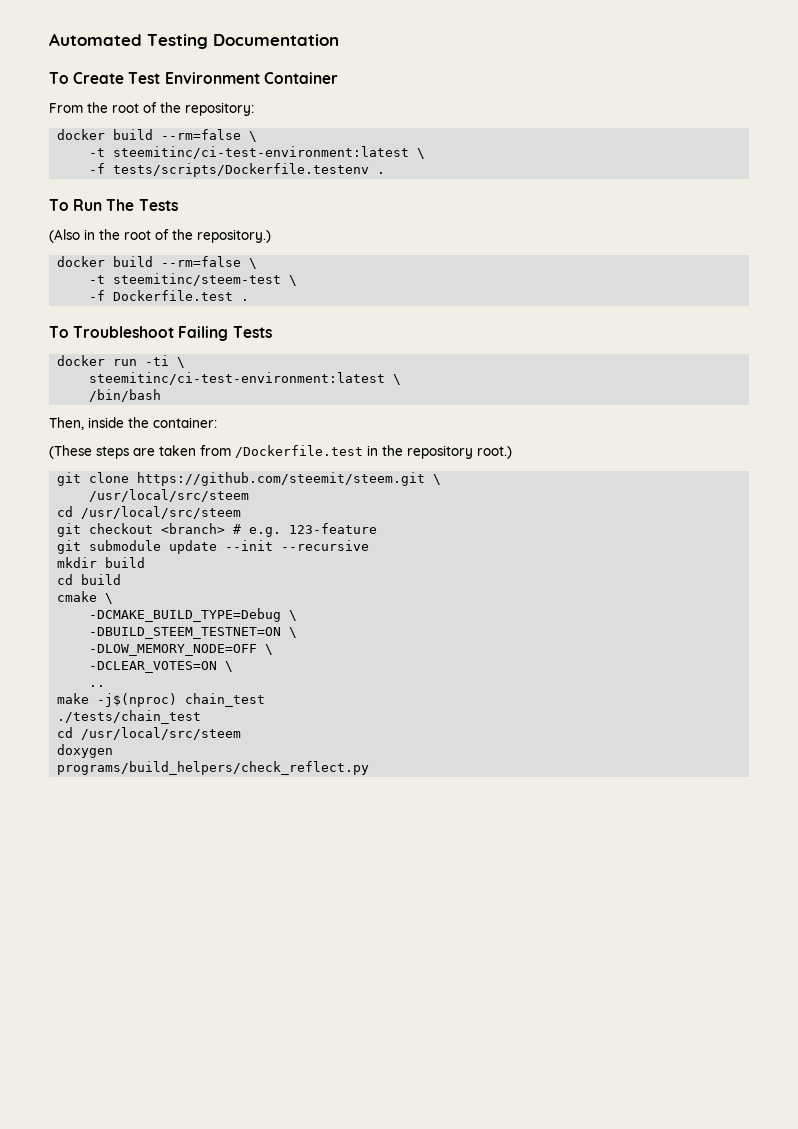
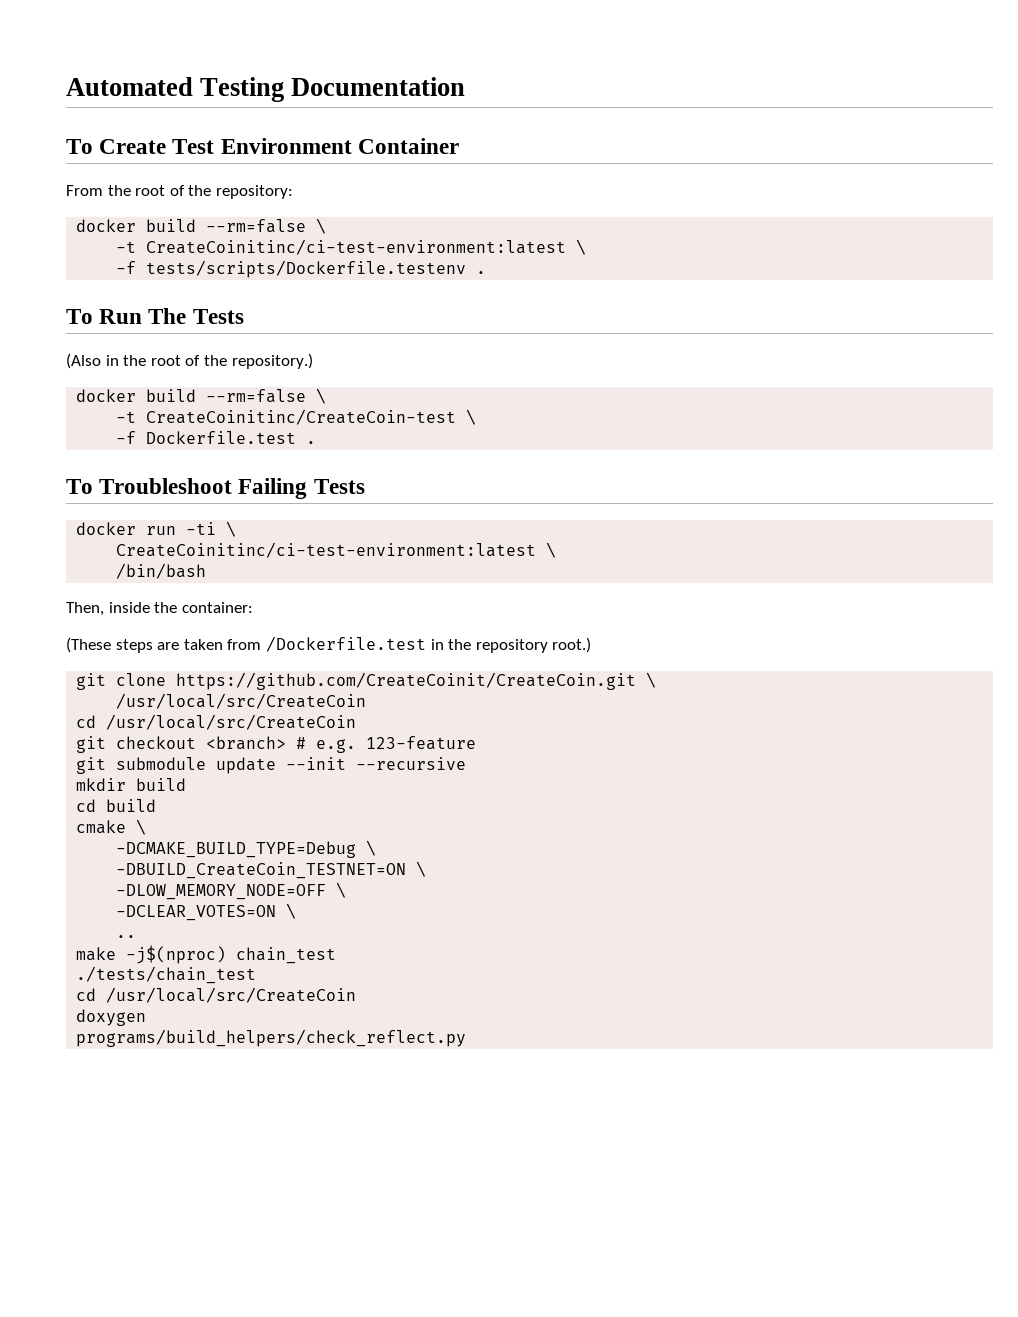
- -t steemitinc/ci-test-environment:latest \
+ -t CreateCoinitinc/ci-test-environment:latest \
- -t steemitinc/steem-test \
+ -t CreateCoinitinc/CreateCoin-test \
  docker run -ti \
- steemitinc/ci-test-environment:latest \
+ CreateCoinitinc/ci-test-environment:latest \
- git clone https://github.com/steemit/steem.git \
- /usr/local/src/steem
- cd /usr/local/src/steem
+ git clone https://github.com/CreateCoinit/CreateCoin.git \
+ /usr/local/src/CreateCoin
+ cd /usr/local/src/CreateCoin
- -DBUILD_STEEM_TESTNET=ON \
+ -DBUILD_CreateCoin_TESTNET=ON \
  ./tests/chain_test
- cd /usr/local/src/steem
+ cd /usr/local/src/CreateCoin

